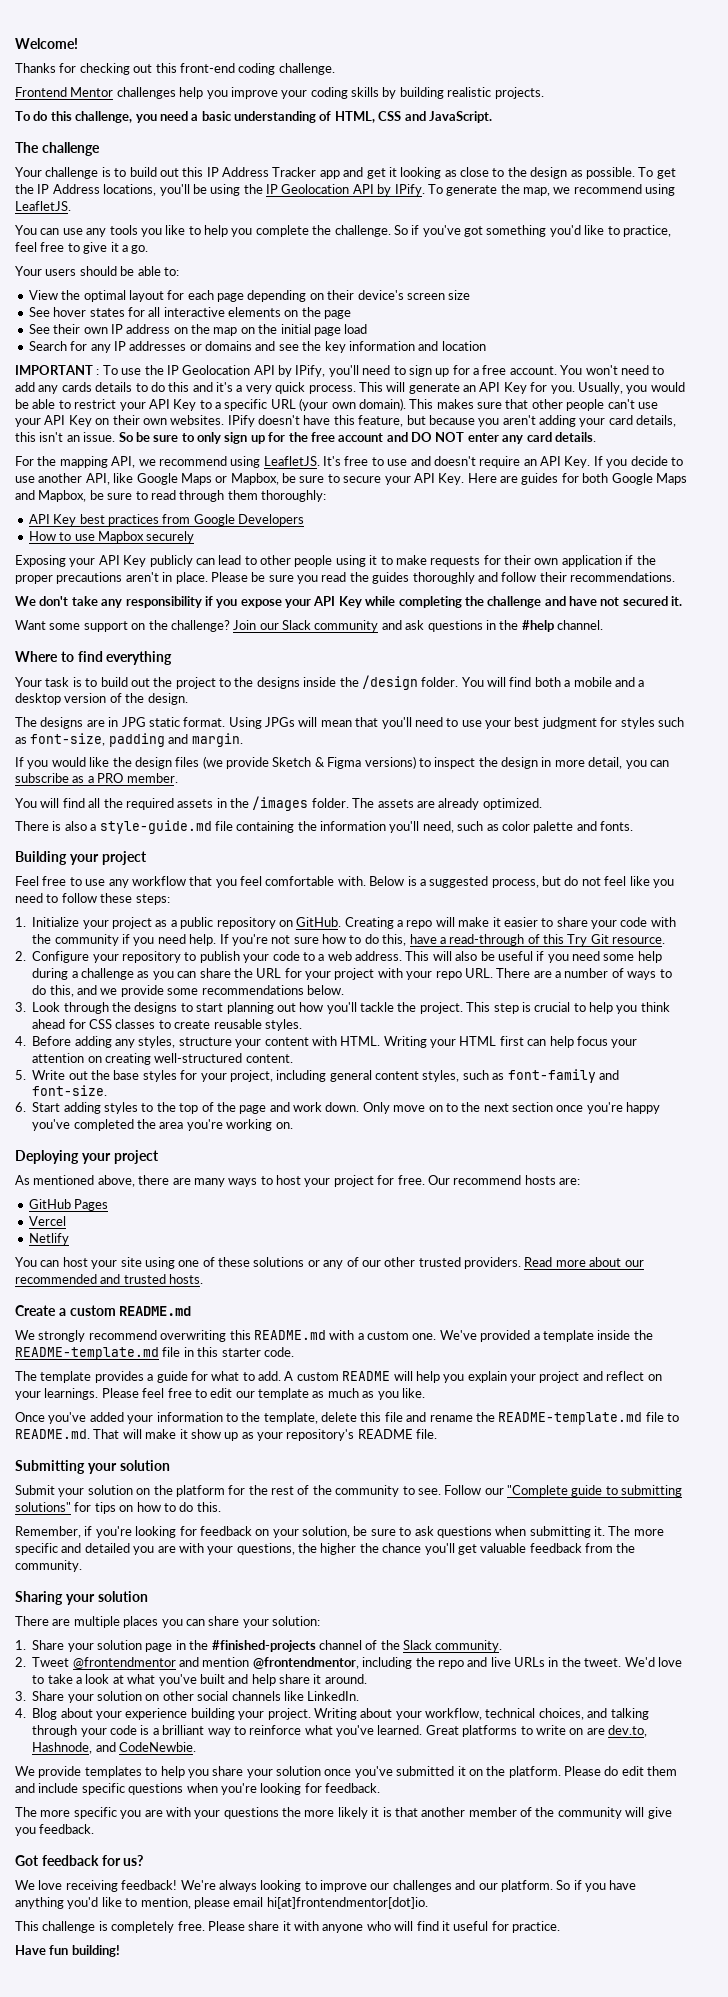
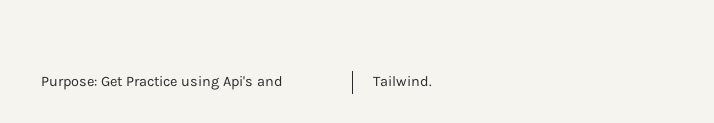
- Welcome!
- Thanks for checking out this front-end coding challenge.
- Frontend Mentor challenges help you improve your coding skills by building realistic projects.
- To do this challenge, you need a basic understanding of HTML, CSS and JavaScript.
- The challenge
- Your challenge is to build out this IP Address Tracker app and get it looking as close to the design as possible. To get the IP Address locations, you'll be using the IP Geolocation API by IPify. To generate the map, we recommend using LeafletJS.
- You can use any tools you like to help you complete the challenge. So if you've got something you'd like to practice, feel free to give it a go.
- Your users should be able to:
- View the optimal layout for each page depending on their device's screen size
- See hover states for all interactive elements on the page
- See their own IP address on the map on the initial page load
- Search for any IP addresses or domains and see the key information and location
- IMPORTANT : To use the IP Geolocation API by IPify, you'll need to sign up for a free account. You won't need to add any cards details to do this and it's a very quick process. This will generate an API Key for you. Usually, you would be able to restrict your API Key to a specific URL (your own domain). This makes sure that other people can't use your API Key on their own websites. IPify doesn't have this feature, but because you aren't adding your card details, this isn't an issue. So be sure to only sign up for the free account and DO NOT enter any card details.
- For the mapping API, we recommend using LeafletJS. It's free to use and doesn't require an API Key. If you decide to use another API, like Google Maps or Mapbox, be sure to secure your API Key. Here are guides for both Google Maps and Mapbox, be sure to read through them thoroughly:
- API Key best practices from Google Developers
- How to use Mapbox securely
- Exposing your API Key publicly can lead to other people using it to make requests for their own application if the proper precautions aren't in place. Please be sure you read the guides thoroughly and follow their recommendations.
- We don't take any responsibility if you expose your API Key while completing the challenge and have not secured it.
- Want some support on the challenge? Join our Slack community and ask questions in the #help channel.
- Where to find everything
- Your task is to build out the project to the designs inside the /design folder. You will find both a mobile and a desktop version of the design.
- The designs are in JPG static format. Using JPGs will mean that you'll need to use your best judgment for styles such as font-size, padding and margin.
- If you would like the design files (we provide Sketch & Figma versions) to inspect the design in more detail, you can subscribe as a PRO member.
- You will find all the required assets in the /images folder. The assets are already optimized.
- There is also a style-guide.md file containing the information you'll need, such as color palette and fonts.
- Building your project
- Feel free to use any workflow that you feel comfortable with. Below is a suggested process, but do not feel like you need to follow these steps:
- 1. Initialize your project as a public repository on GitHub. Creating a repo will make it easier to share your code with the community if you need help. If you're not sure how to do this, have a read-through of this Try Git resource.
- 2. Configure your repository to publish your code to a web address. This will also be useful if you need some help during a challenge as you can share the URL for your project with your repo URL. There are a number of ways to do this, and we provide some recommendations below.
- 3. Look through the designs to start planning out how you'll tackle the project. This step is crucial to help you think ahead for CSS classes to create reusable styles.
- 4. Before adding any styles, structure your content with HTML. Writing your HTML first can help focus your attention on creating well-structured content.
- 5. Write out the base styles for your project, including general content styles, such as font-family and font-size.
- 6. Start adding styles to the top of the page and work down. Only move on to the next section once you're happy you've completed the area you're working on.
- Deploying your project
- As mentioned above, there are many ways to host your project for free. Our recommend hosts are:
- GitHub Pages
- Vercel
- Netlify
- You can host your site using one of these solutions or any of our other trusted providers. Read more about our recommended and trusted hosts.
- Create a custom README.md
- We strongly recommend overwriting this README.md with a custom one. We've provided a template inside the README-template.md file in this starter code.
- The template provides a guide for what to add. A custom README will help you explain your project and reflect on your learnings. Please feel free to edit our template as much as you like.
- Once you've added your information to the template, delete this file and rename the README-template.md file to README.md. That will make it show up as your repository's README file.
- Submitting your solution
- Submit your solution on the platform for the rest of the community to see. Follow our "Complete guide to submitting solutions" for tips on how to do this.
- Remember, if you're looking for feedback on your solution, be sure to ask questions when submitting it. The more specific and detailed you are with your questions, the higher the chance you'll get valuable feedback from the community.
- Sharing your solution
- There are multiple places you can share your solution:
- 1. Share your solution page in the #finished-projects channel of the Slack community.
- 2. Tweet @frontendmentor and mention @frontendmentor, including the repo and live URLs in the tweet. We'd love to take a look at what you've built and help share it around.
- 3. Share your solution on other social channels like LinkedIn.
- 4. Blog about your experience building your project. Writing about your workflow, technical choices, and talking through your code is a brilliant way to reinforce what you've learned. Great platforms to write on are dev.to, Hashnode, and CodeNewbie.
- We provide templates to help you share your solution once you've submitted it on the platform. Please do edit them and include specific questions when you're looking for feedback.
- The more specific you are with your questions the more likely it is that another member of the community will give you feedback.
- Got feedback for us?
- We love receiving feedback! We're always looking to improve our challenges and our platform. So if you have anything you'd like to mention, please email hi[at]frontendmentor[dot]io.
- This challenge is completely free. Please share it with anyone who will find it useful for practice.
- Have fun building!
+ Purpose: Get Practice using Api's and Tailwind.

